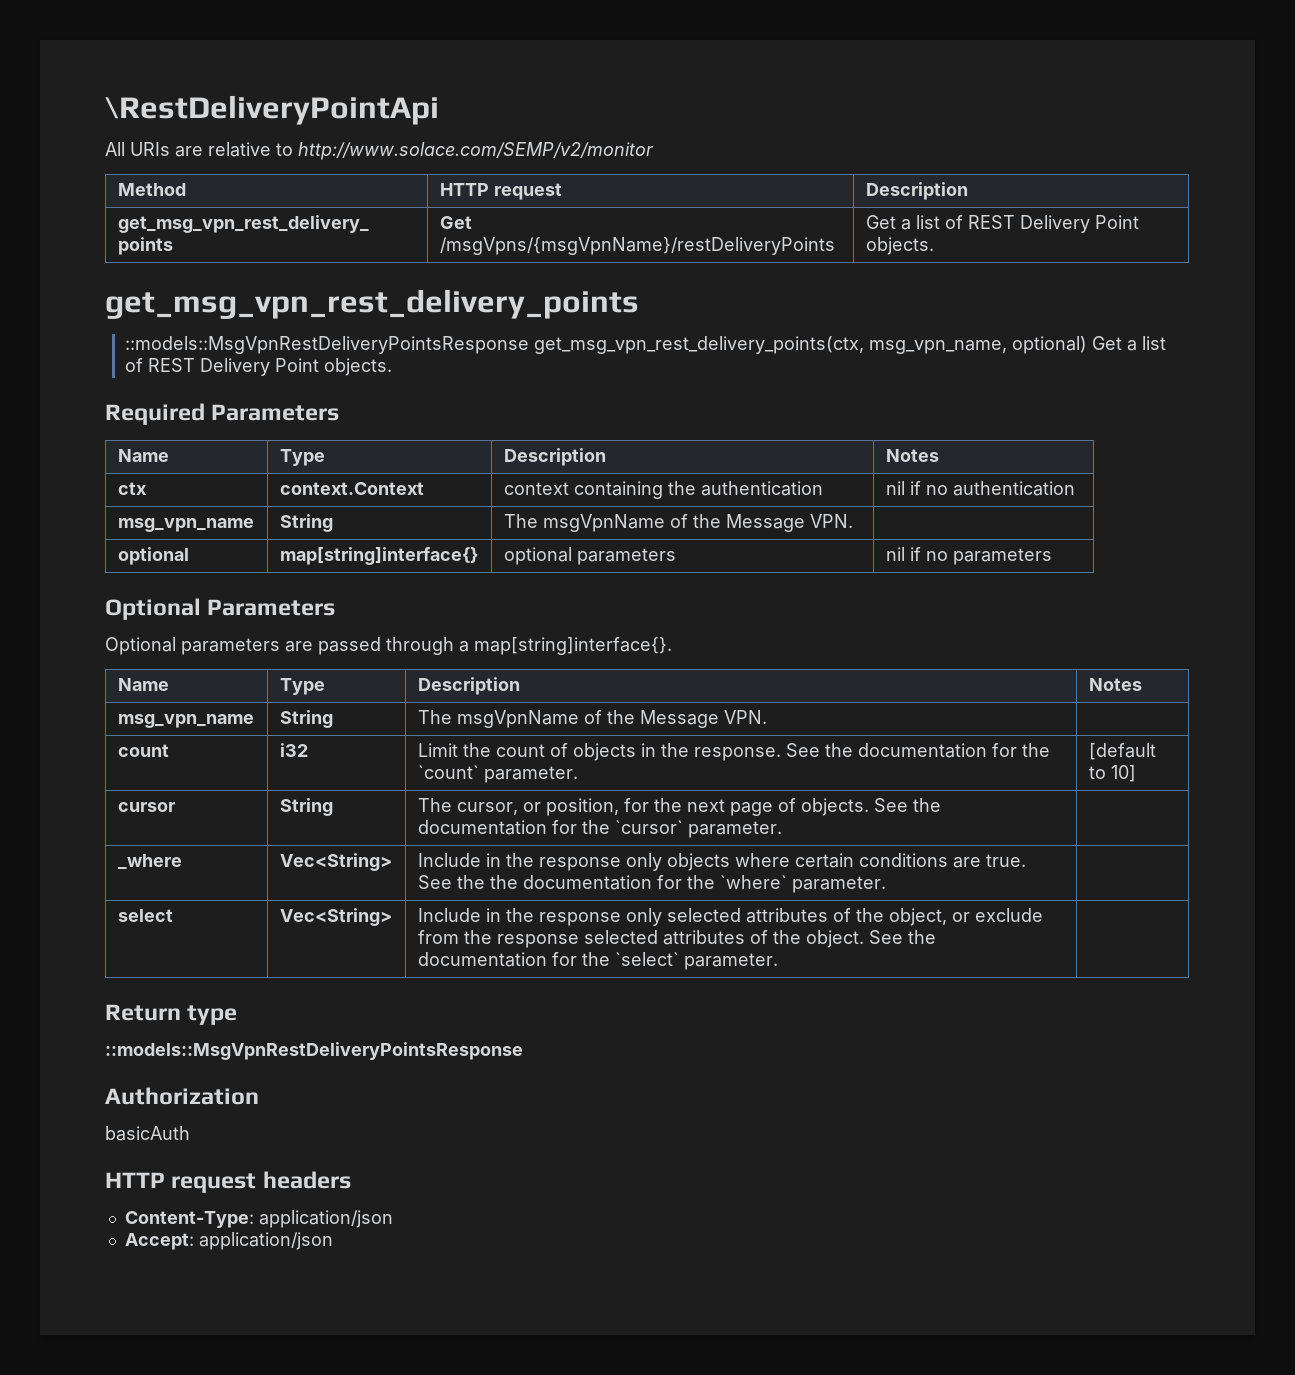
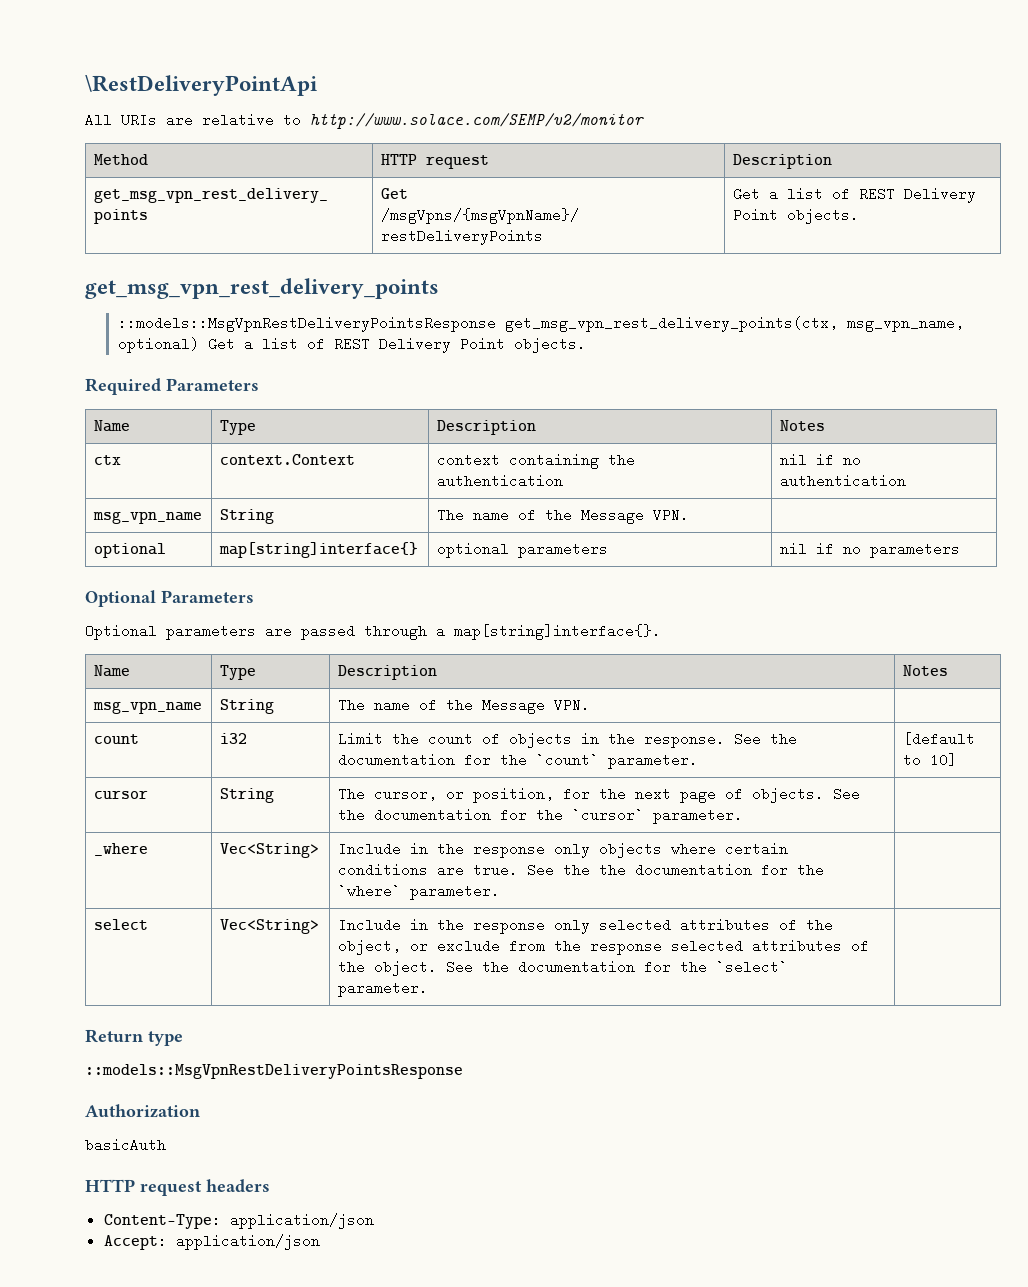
  ctx | context.Context | context containing the authentication | nil if no authentication
- msg_vpn_name | String | The msgVpnName of the Message VPN. |
+ msg_vpn_name | String | The name of the Message VPN. |
  Optional parameters are passed through a map[string]interface{}.
  Name | Type | Description | Notes
- msg_vpn_name | String | The msgVpnName of the Message VPN. |
+ msg_vpn_name | String | The name of the Message VPN. |

